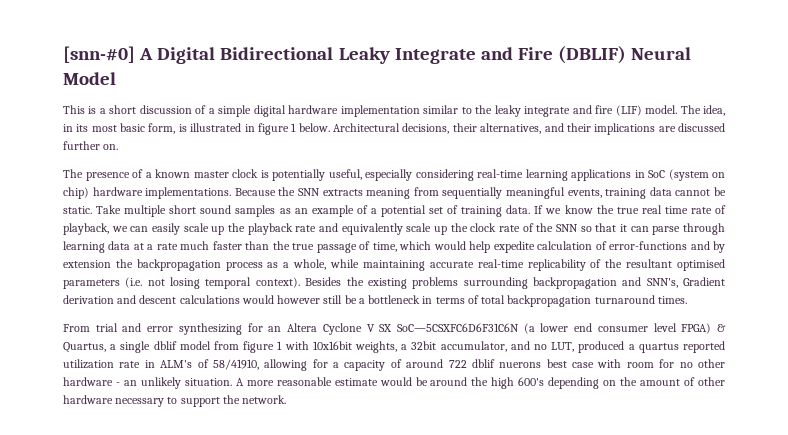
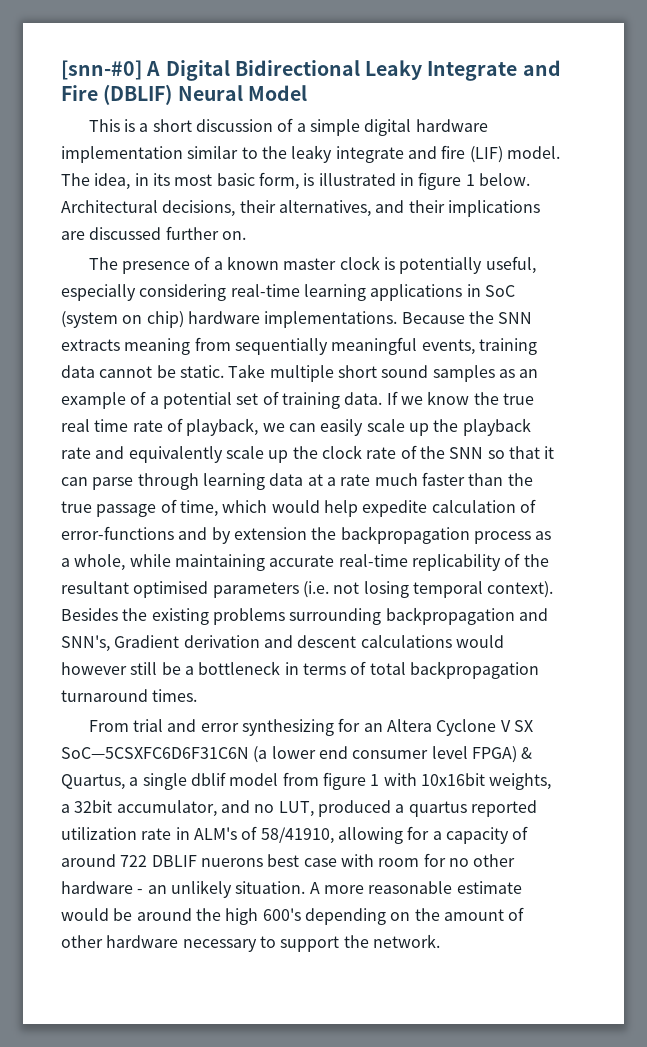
- From trial and error synthesizing for an Altera Cyclone V SX SoC—5CSXFC6D6F31C6N (a lower end consumer level FPGA) & Quartus, a single dblif model from figure 1 with 10x16bit weights, a 32bit accumulator, and no LUT, produced a quartus reported utilization rate in ALM's of 58/41910, allowing for a capacity of around 722 dblif nuerons best case with room for no other hardware - an unlikely situation.
+ From trial and error synthesizing for an Altera Cyclone V SX SoC—5CSXFC6D6F31C6N (a lower end consumer level FPGA) & Quartus, a single dblif model from figure 1 with 10x16bit weights, a 32bit accumulator, and no LUT, produced a quartus reported utilization rate in ALM's of 58/41910, allowing for a capacity of around 722 DBLIF nuerons best case with room for no other hardware - an unlikely situation.

